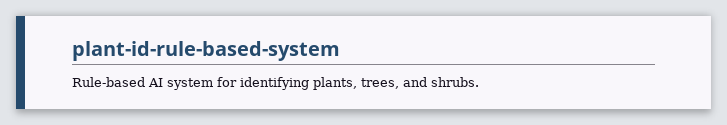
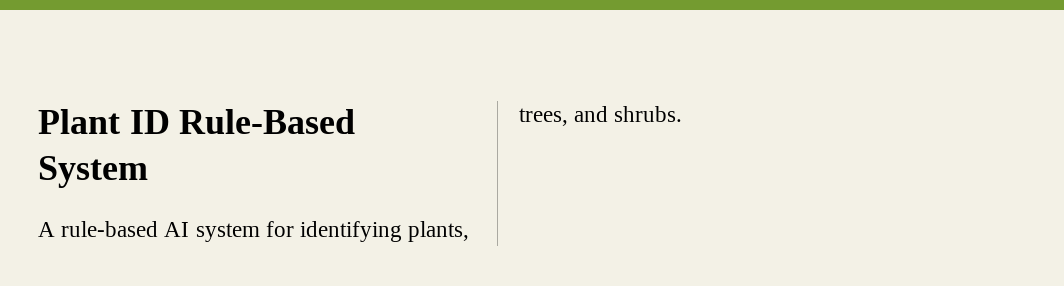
- plant-id-rule-based-system
- Rule-based AI system for identifying plants, trees, and shrubs.
+ Plant ID Rule-Based System
+ A rule-based AI system for identifying plants, trees, and shrubs.

